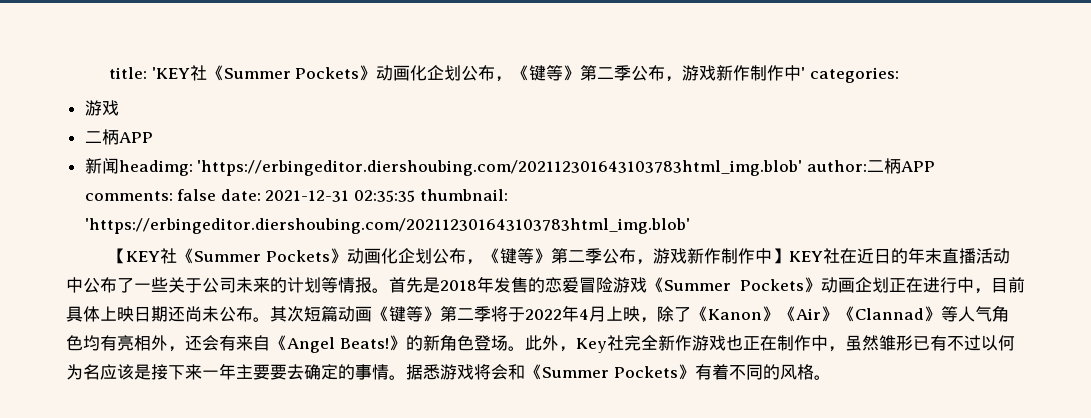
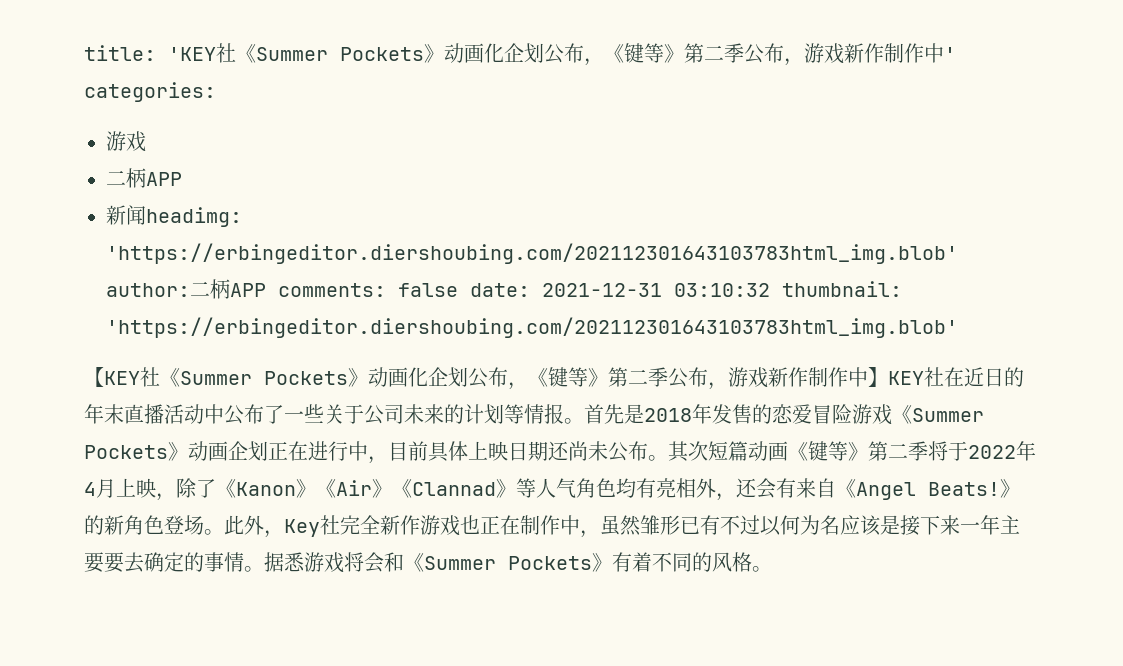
- 新闻headimg: 'https://erbingeditor.diershoubing.com/202112301643103783html_img.blob' author:二柄APP comments: false date: 2021-12-31 02:35:35 thumbnail: 'https://erbingeditor.diershoubing.com/202112301643103783html_img.blob'
+ 新闻headimg: 'https://erbingeditor.diershoubing.com/202112301643103783html_img.blob' author:二柄APP comments: false date: 2021-12-31 03:10:32 thumbnail: 'https://erbingeditor.diershoubing.com/202112301643103783html_img.blob'

